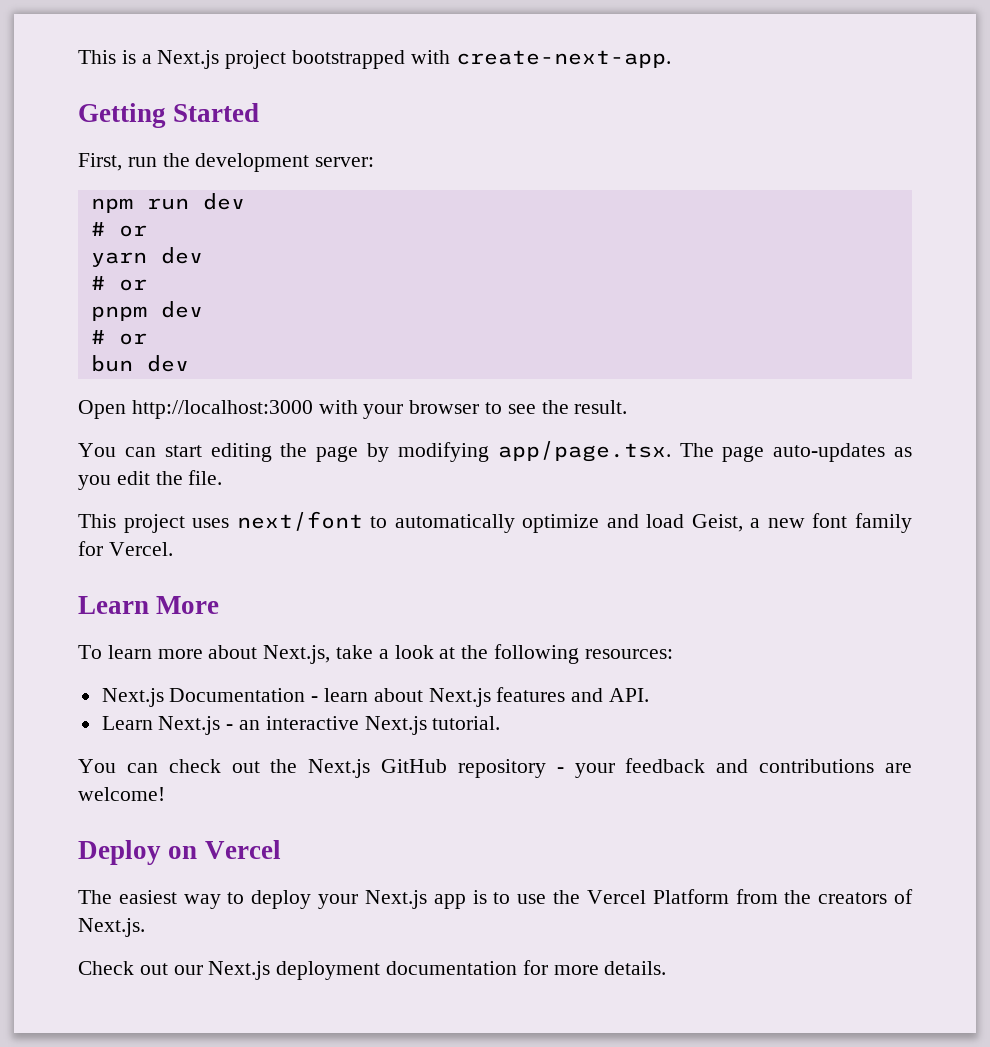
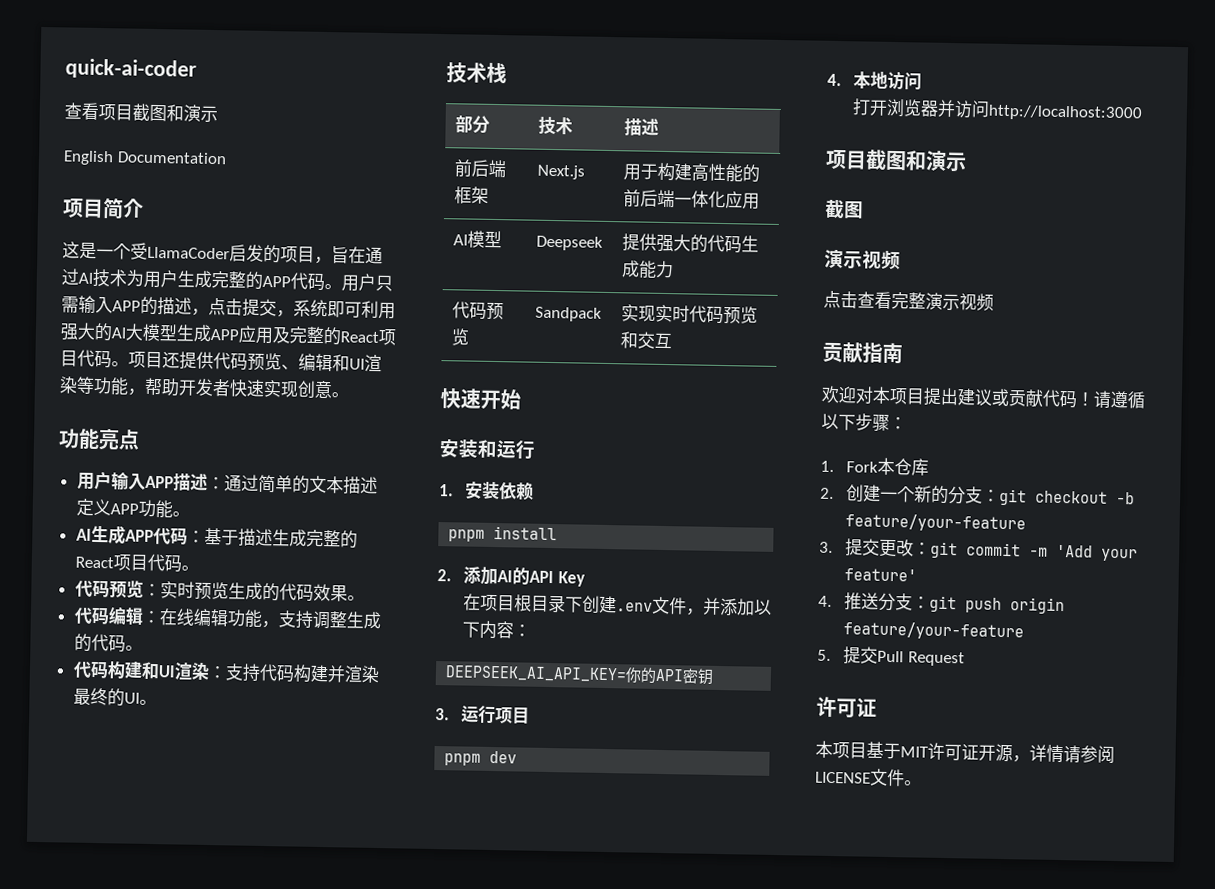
- This is a Next.js project bootstrapped with create-next-app.
- Getting Started
- First, run the development server:
- npm run dev
- # or
- yarn dev
- # or
+ quick-ai-coder
+ 查看项目截图和演示
+ English Documentation
+ 项目简介
+ 这是一个受LlamaCoder启发的项目，旨在通过AI技术为用户生成完整的APP代码。用户只需输入APP的描述，点击提交，系统即可利用强大的AI大模型生成APP应用及完整的React项目代码。项目还提供代码预览、编辑和UI渲染等功能，帮助开发者快速实现创意。
+ 功能亮点
+ 用户输入APP描述：通过简单的文本描述定义APP功能。
+ AI生成APP代码：基于描述生成完整的React项目代码。
+ 代码预览：实时预览生成的代码效果。
+ 代码编辑：在线编辑功能，支持调整生成的代码。
+ 代码构建和UI渲染：支持代码构建并渲染最终的UI。
+ 技术栈
+ 部分 | 技术 | 描述
+ 前后端框架 | Next.js | 用于构建高性能的前后端一体化应用
+ AI模型 | Deepseek | 提供强大的代码生成能力
+ 代码预览 | Sandpack | 实现实时代码预览和交互
+ 快速开始
+ 安装和运行
+ 1.安装依赖
+ pnpm install
+ 2.添加AI的API Key
+ 在项目根目录下创建.env文件，并添加以下内容：
+ DEEPSEEK_AI_API_KEY=你的API密钥
+ 3.运行项目
  pnpm dev
- # or
- bun dev
- Open http://localhost:3000 with your browser to see the result.
- You can start editing the page by modifying app/page.tsx. The page auto-updates as you edit the file.
- This project uses next/font to automatically optimize and load Geist, a new font family for Vercel.
- Learn More
- To learn more about Next.js, take a look at the following resources:
- Next.js Documentation - learn about Next.js features and API.
- Learn Next.js - an interactive Next.js tutorial.
- You can check out the Next.js GitHub repository - your feedback and contributions are welcome!
- Deploy on Vercel
- The easiest way to deploy your Next.js app is to use the Vercel Platform from the creators of Next.js.
- Check out our Next.js deployment documentation for more details.
+ 4.本地访问
+ 打开浏览器并访问http://localhost:3000
+ 项目截图和演示
+ 截图
+ 演示视频
+ 点击查看完整演示视频
+ 贡献指南
+ 欢迎对本项目提出建议或贡献代码！请遵循以下步骤：
+ 1. Fork本仓库
+ 2.创建一个新的分支：git checkout -b feature/your-feature
+ 3.提交更改：git commit -m 'Add your feature'
+ 4.推送分支：git push origin feature/your-feature
+ 5.提交Pull Request
+ 许可证
+ 本项目基于MIT许可证开源，详情请参阅LICENSE文件。

